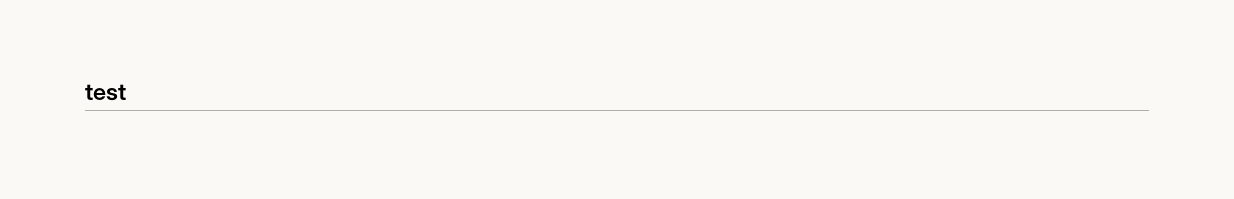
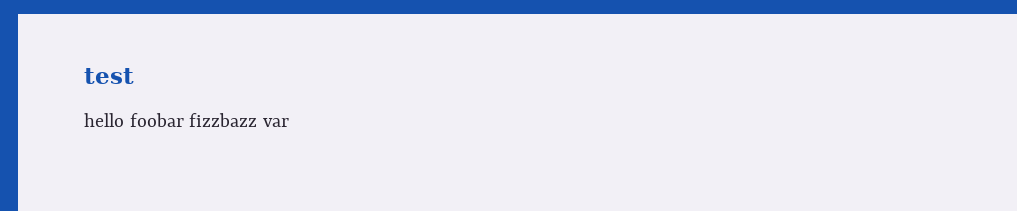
+ hello foobar fizzbazz var

